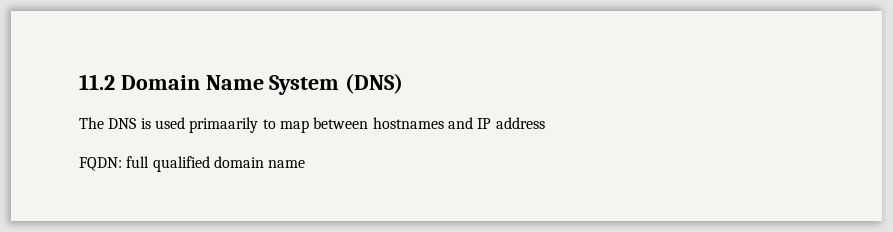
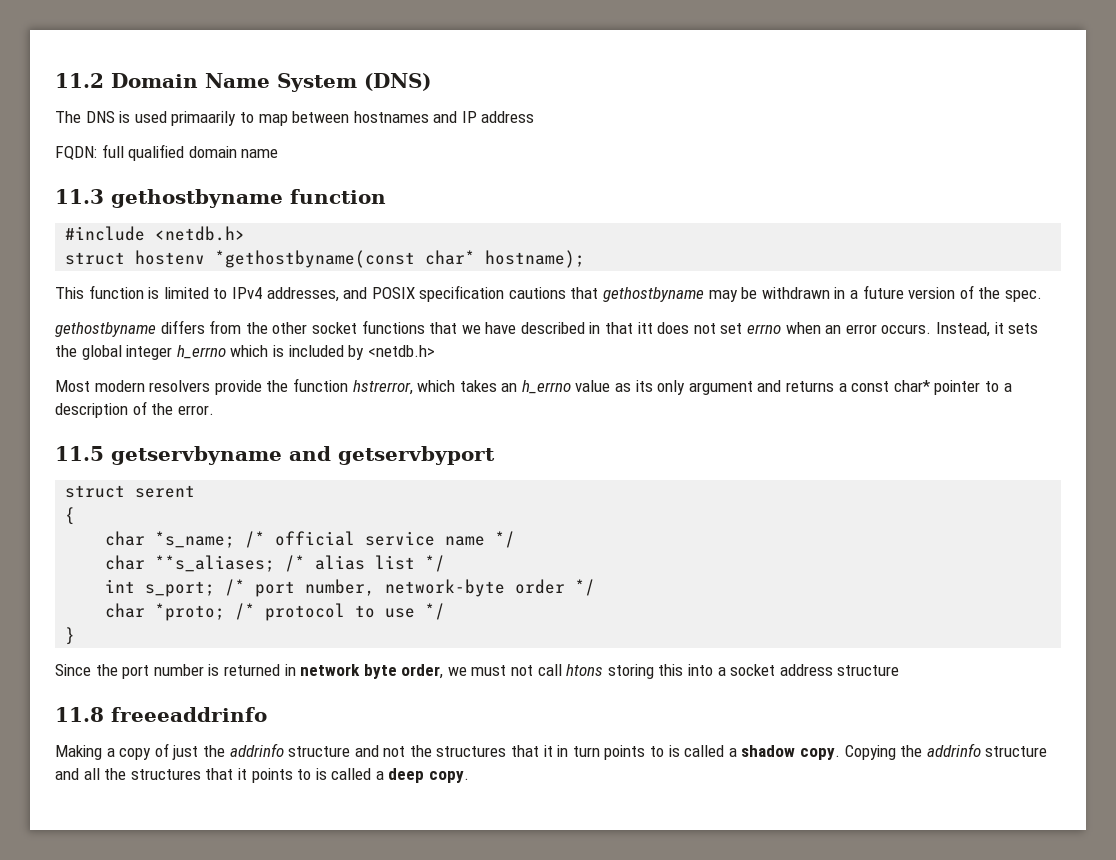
+ 11.3 gethostbyname function
+ #include <netdb.h>
+ struct hostenv *gethostbyname(const char* hostname);
+ This function is limited to IPv4 addresses, and POSIX specification cautions that gethostbyname may be withdrawn in a future version of the spec.
+ gethostbyname differs from the other socket functions that we have described in that itt does not set errno when an error occurs. Instead, it sets the global integer h_errno which is included by <netdb.h>
+ Most modern resolvers provide the function hstrerror, which takes an h_errno value as its only argument and returns a const char* pointer to a description of the error.
+ 11.5 getservbyname and getservbyport
+ struct serent
+ {
+ char *s_name; /* official service name */
+ char **s_aliases; /* alias list */
+ int s_port; /* port number, network-byte order */
+ char *proto; /* protocol to use */
+ }
+ Since the port number is returned in network byte order, we must not call htons storing this into a socket address structure
+ 11.8 freeeaddrinfo
+ Making a copy of just the addrinfo structure and not the structures that it in turn points to is called a shadow copy. Copying the addrinfo structure and all the structures that it points to is called a deep copy.

